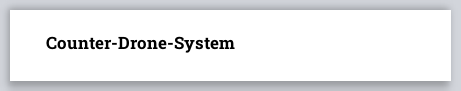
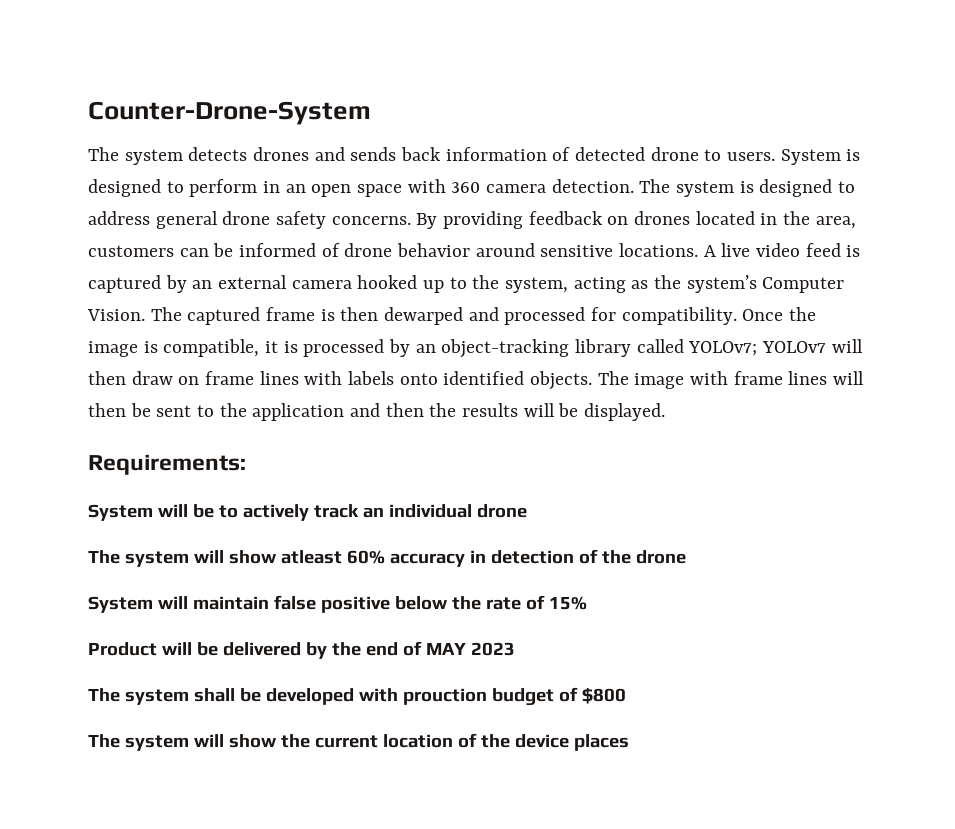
+ The system detects drones and sends back information of detected drone to users. System is designed to perform in an open space with 360 camera detection. The system is designed to address general drone safety concerns. By providing feedback on drones located in the area, customers can be informed of drone behavior around sensitive locations. A live video feed is captured by an external camera hooked up to the system, acting as the system’s Computer Vision. The captured frame is then dewarped and processed for compatibility. Once the image is compatible, it is processed by an object-tracking library called YOLOv7; YOLOv7 will then draw on frame lines with labels onto identified objects. The image with frame lines will then be sent to the application and then the results will be displayed.
+ Requirements:
+ System will be to actively track an individual drone
+ The system will show atleast 60% accuracy in detection of the drone
+ System will maintain false positive below the rate of 15%
+ Product will be delivered by the end of MAY 2023
+ The system shall be developed with prouction budget of $800
+ The system will show the current location of the device places

